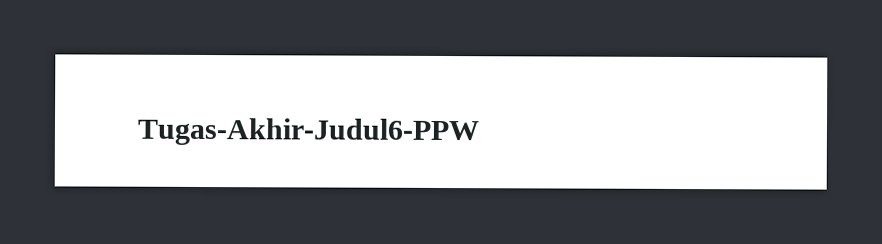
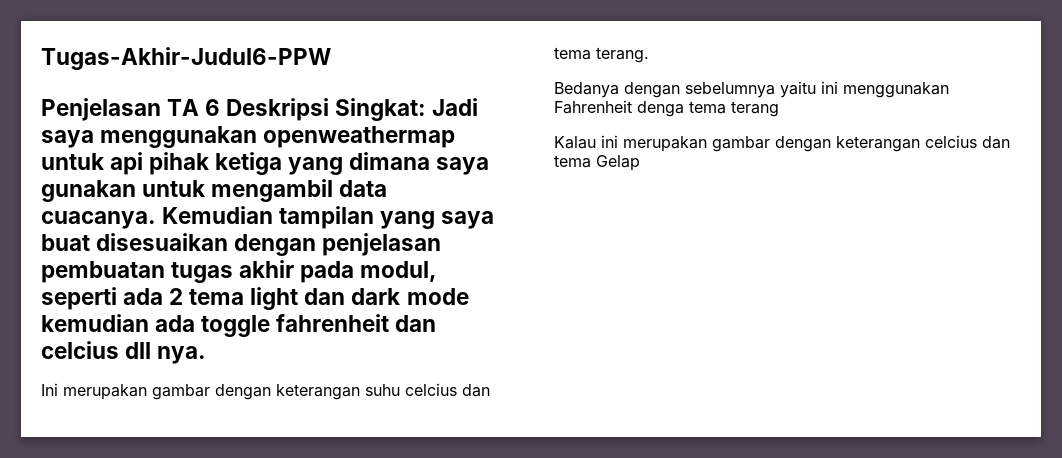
+ Penjelasan TA 6 Deskripsi Singkat: Jadi saya menggunakan openweathermap untuk api pihak ketiga yang dimana saya gunakan untuk mengambil data cuacanya. Kemudian tampilan yang saya buat disesuaikan dengan penjelasan pembuatan tugas akhir pada modul, seperti ada 2 tema light dan dark mode kemudian ada toggle fahrenheit dan celcius dll nya.
+ Ini merupakan gambar dengan keterangan suhu celcius dan tema terang.
+ Bedanya dengan sebelumnya yaitu ini menggunakan Fahrenheit denga tema terang
+ Kalau ini merupakan gambar dengan keterangan celcius dan tema Gelap

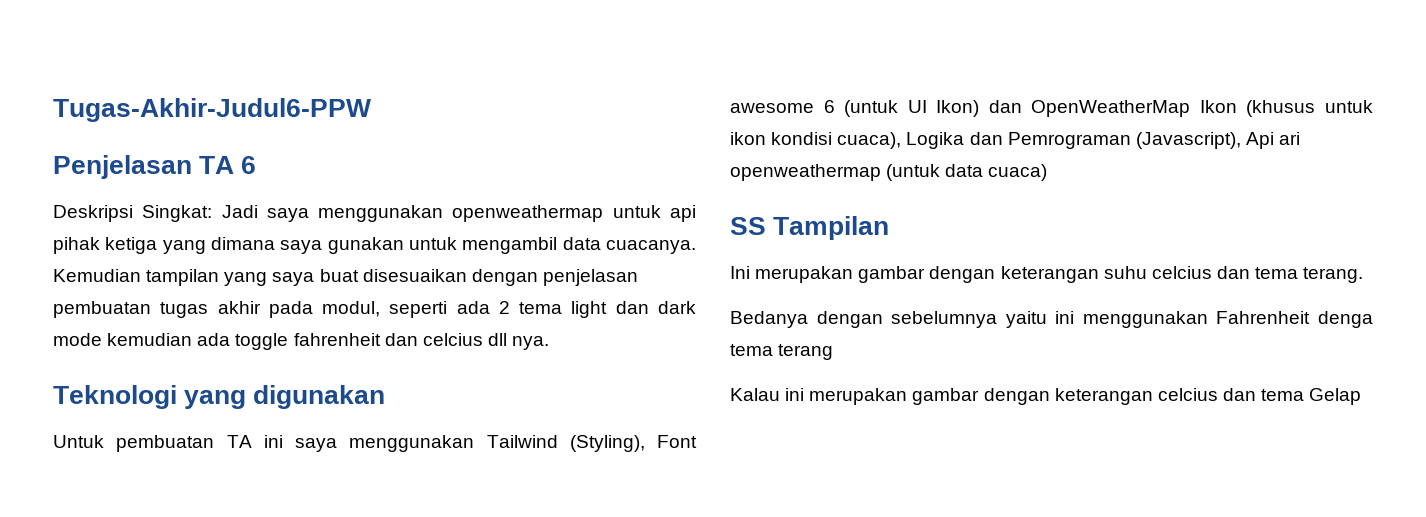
- Penjelasan TA 6 Deskripsi Singkat: Jadi saya menggunakan openweathermap untuk api pihak ketiga yang dimana saya gunakan untuk mengambil data cuacanya.
+ Penjelasan TA 6
+ Deskripsi Singkat: Jadi saya menggunakan openweathermap untuk api pihak ketiga yang dimana saya gunakan untuk mengambil data cuacanya.
+ Teknologi yang digunakan
+ Untuk pembuatan TA ini saya menggunakan Tailwind (Styling), Font awesome 6 (untuk UI Ikon) dan OpenWeatherMap Ikon (khusus untuk ikon kondisi cuaca), Logika dan Pemrograman (Javascript), Api ari openweathermap (untuk data cuaca)
+ SS Tampilan

